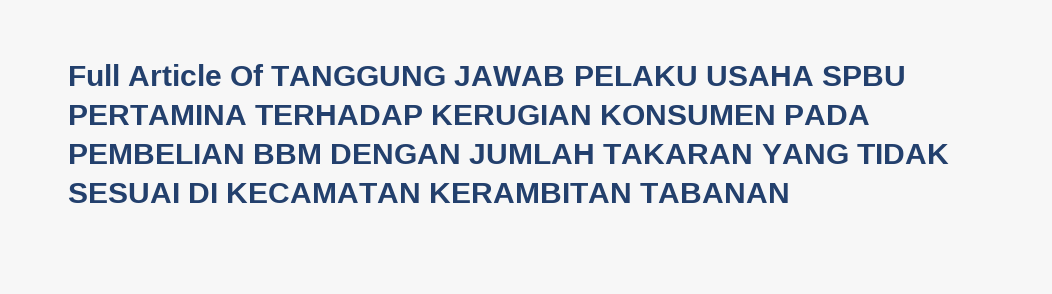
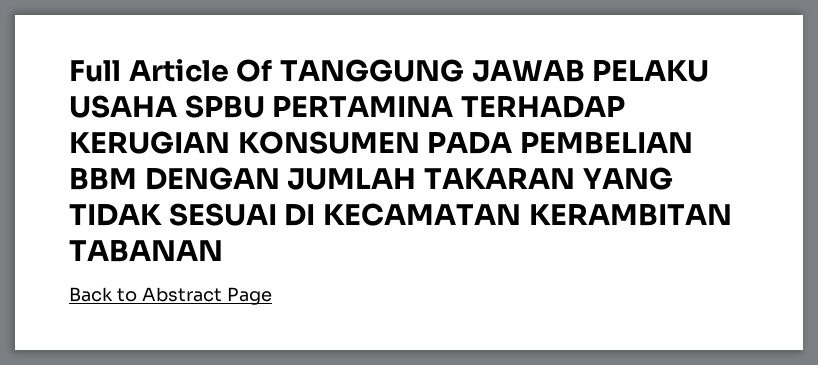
+ Back to Abstract Page

